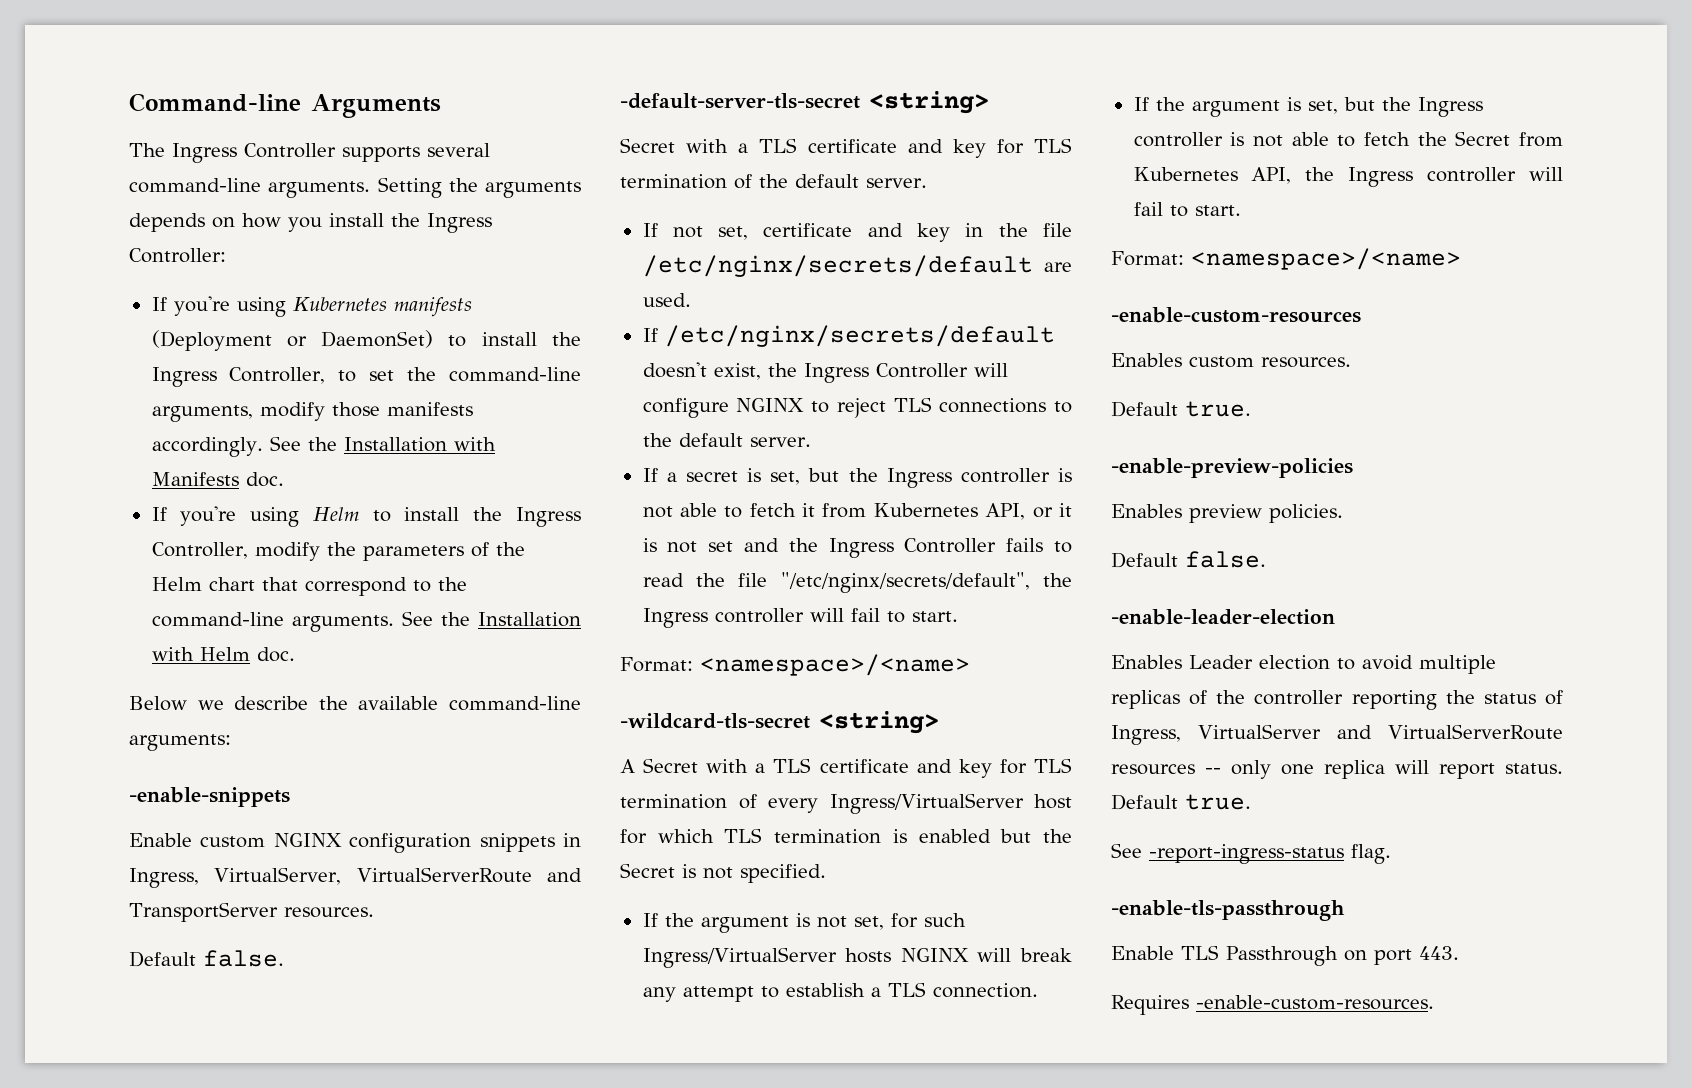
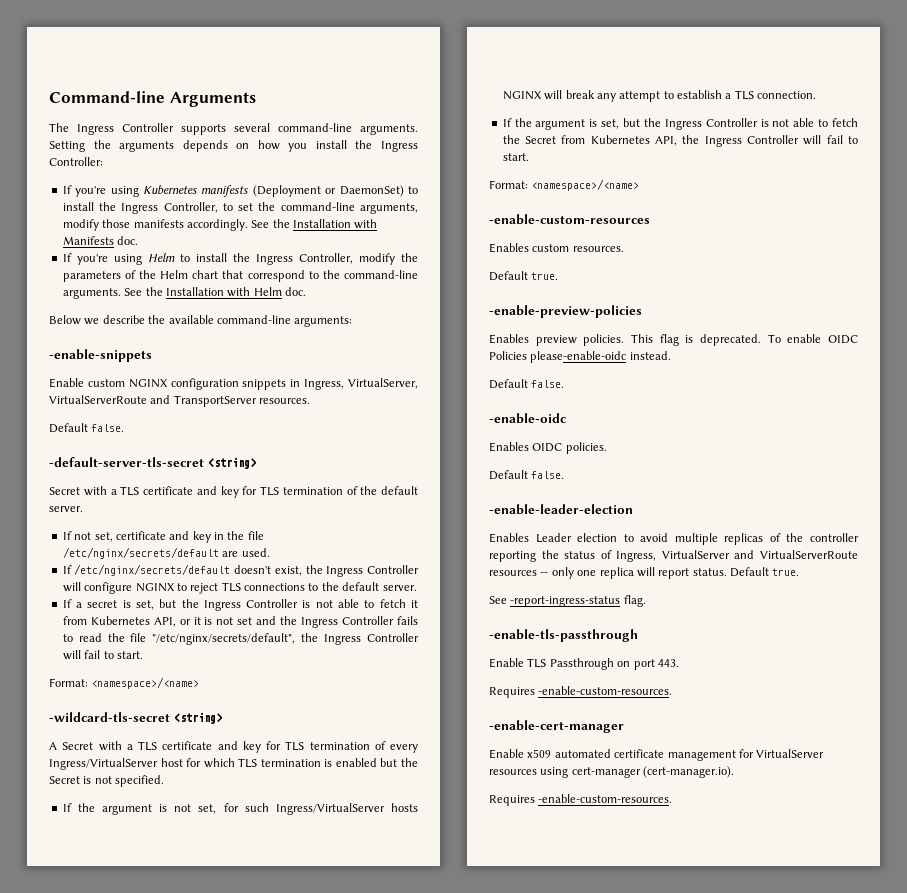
- If a secret is set, but the Ingress controller is not able to fetch it from Kubernetes API, or it is not set and the Ingress Controller fails to read the file "/etc/nginx/secrets/default", the Ingress controller will fail to start.
+ If a secret is set, but the Ingress Controller is not able to fetch it from Kubernetes API, or it is not set and the Ingress Controller fails to read the file "/etc/nginx/secrets/default", the Ingress Controller will fail to start.
- If the argument is set, but the Ingress controller is not able to fetch the Secret from Kubernetes API, the Ingress controller will fail to start.
+ If the argument is set, but the Ingress Controller is not able to fetch the Secret from Kubernetes API, the Ingress Controller will fail to start.
+ This flag is deprecated. To enable OIDC Policies please-enable-oidc instead.
+ Default false.
+ -enable-oidc
+ Enables OIDC policies.
+ -enable-cert-manager
+ Enable x509 automated certificate management for VirtualServer resources using cert-manager (cert-manager.io).
+ Requires -enable-custom-resources.

